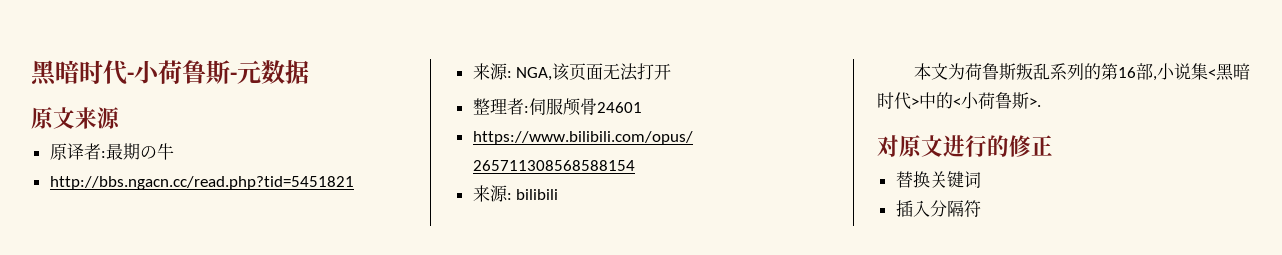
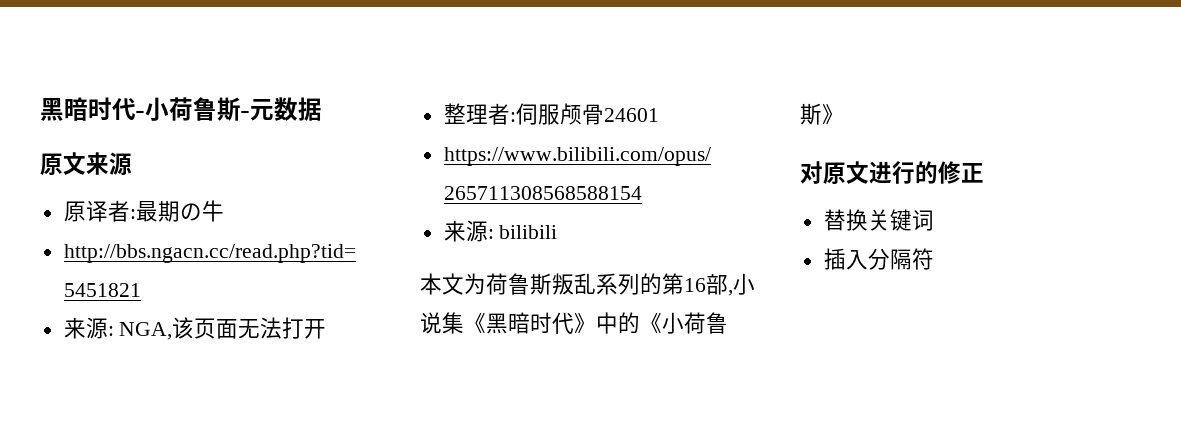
- 本文为荷鲁斯叛乱系列的第16部,小说集<黑暗时代>中的<小荷鲁斯>.
+ 本文为荷鲁斯叛乱系列的第16部,小说集《黑暗时代》中的《小荷鲁斯》

